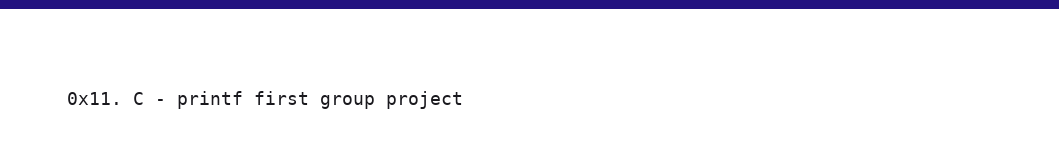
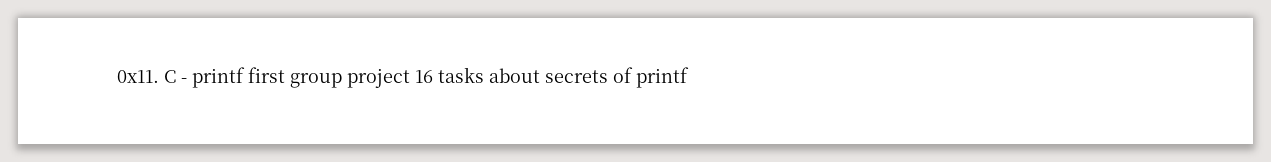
- C - printf first group project
+ C - printf first group project 16 tasks about secrets of printf

